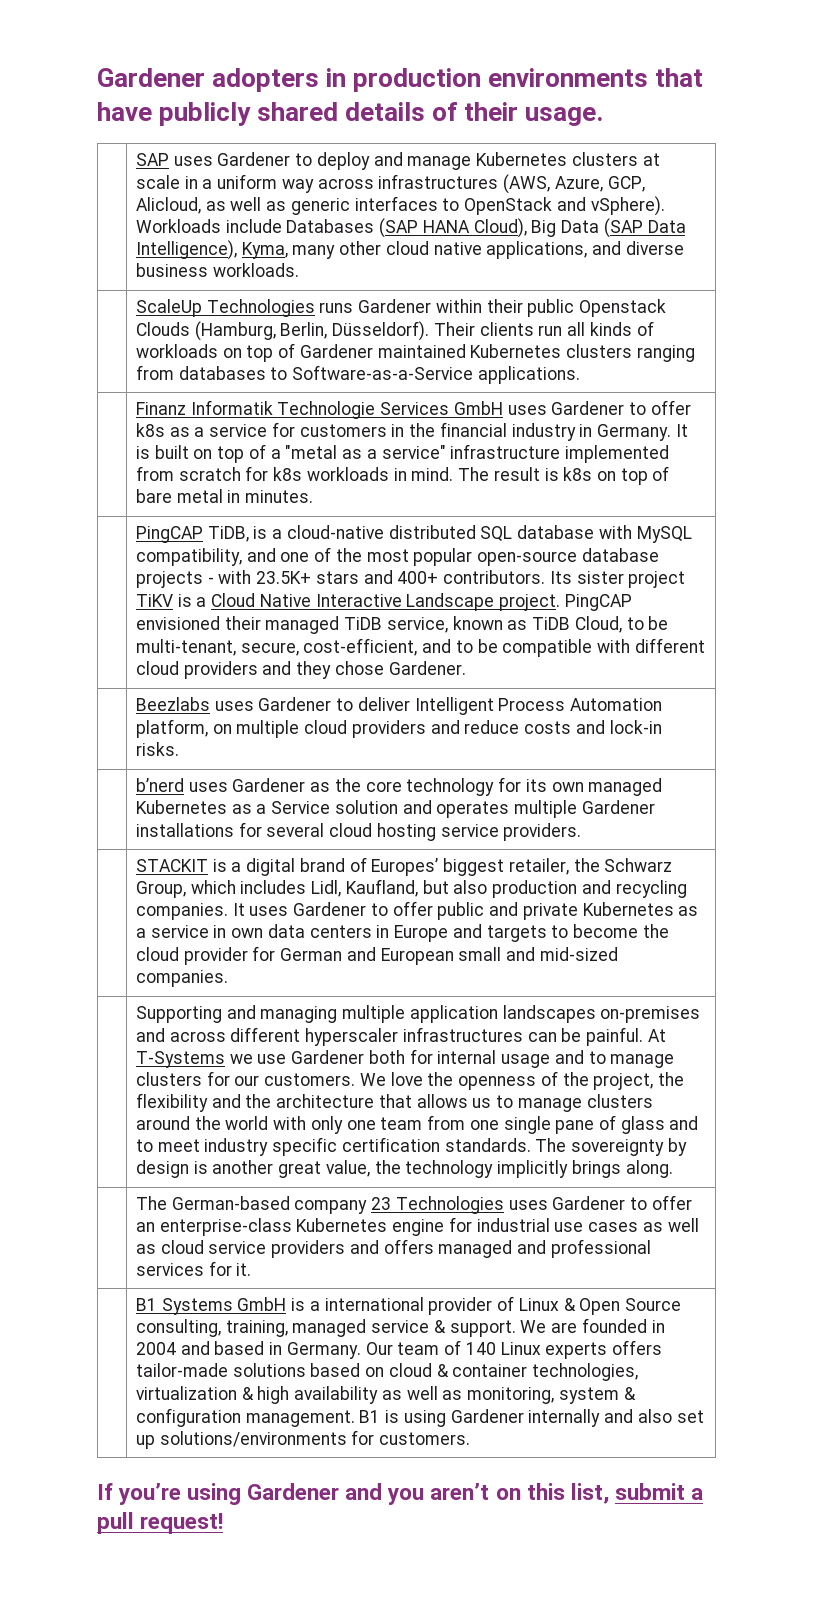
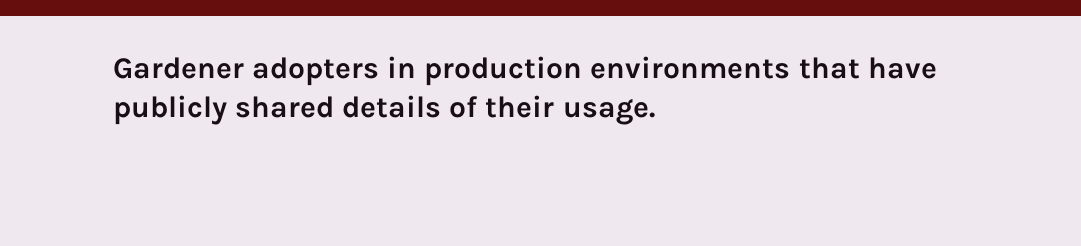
- SAP uses Gardener to deploy and manage Kubernetes clusters at scale in a uniform way across infrastructures (AWS, Azure, GCP, Alicloud, as well as generic interfaces to OpenStack and vSphere). Workloads include Databases (SAP HANA Cloud), Big Data (SAP Data Intelligence), Kyma, many other cloud native applications, and diverse business workloads.
- | ScaleUp Technologies runs Gardener within their public Openstack Clouds (Hamburg, Berlin, Düsseldorf). Their clients run all kinds of workloads on top of Gardener maintained Kubernetes clusters ranging from databases to Software-as-a-Service applications.
- | Finanz Informatik Technologie Services GmbH uses Gardener to offer k8s as a service for customers in the financial industry in Germany. It is built on top of a "metal as a service" infrastructure implemented from scratch for k8s workloads in mind. The result is k8s on top of bare metal in minutes.
- | PingCAP TiDB, is a cloud-native distributed SQL database with MySQL compatibility, and one of the most popular open-source database projects - with 23.5K+ stars and 400+ contributors. Its sister project TiKV is a Cloud Native Interactive Landscape project. PingCAP envisioned their managed TiDB service, known as TiDB Cloud, to be multi-tenant, secure, cost-efficient, and to be compatible with different cloud providers and they chose Gardener.
- | Beezlabs uses Gardener to deliver Intelligent Process Automation platform, on multiple cloud providers and reduce costs and lock-in risks.
- | b’nerd uses Gardener as the core technology for its own managed Kubernetes as a Service solution and operates multiple Gardener installations for several cloud hosting service providers.
- | STACKIT is a digital brand of Europes’ biggest retailer, the Schwarz Group, which includes Lidl, Kaufland, but also production and recycling companies. It uses Gardener to offer public and private Kubernetes as a service in own data centers in Europe and targets to become the cloud provider for German and European small and mid-sized companies.
- | Supporting and managing multiple application landscapes on-premises and across different hyperscaler infrastructures can be painful. At T-Systems we use Gardener both for internal usage and to manage clusters for our customers. We love the openness of the project, the flexibility and the architecture that allows us to manage clusters around the world with only one team from one single pane of glass and to meet industry specific certification standards. The sovereignty by design is another great value, the technology implicitly brings along.
- | The German-based company 23 Technologies uses Gardener to offer an enterprise-class Kubernetes engine for industrial use cases as well as cloud service providers and offers managed and professional services for it.
- | B1 Systems GmbH is a international provider of Linux & Open Source consulting, training, managed service & support. We are founded in 2004 and based in Germany. Our team of 140 Linux experts offers tailor-made solutions based on cloud & container technologies, virtualization & high availability as well as monitoring, system & configuration management. B1 is using Gardener internally and also set up solutions/environments for customers.
- If you’re using Gardener and you aren’t on this list, submit a pull request!

